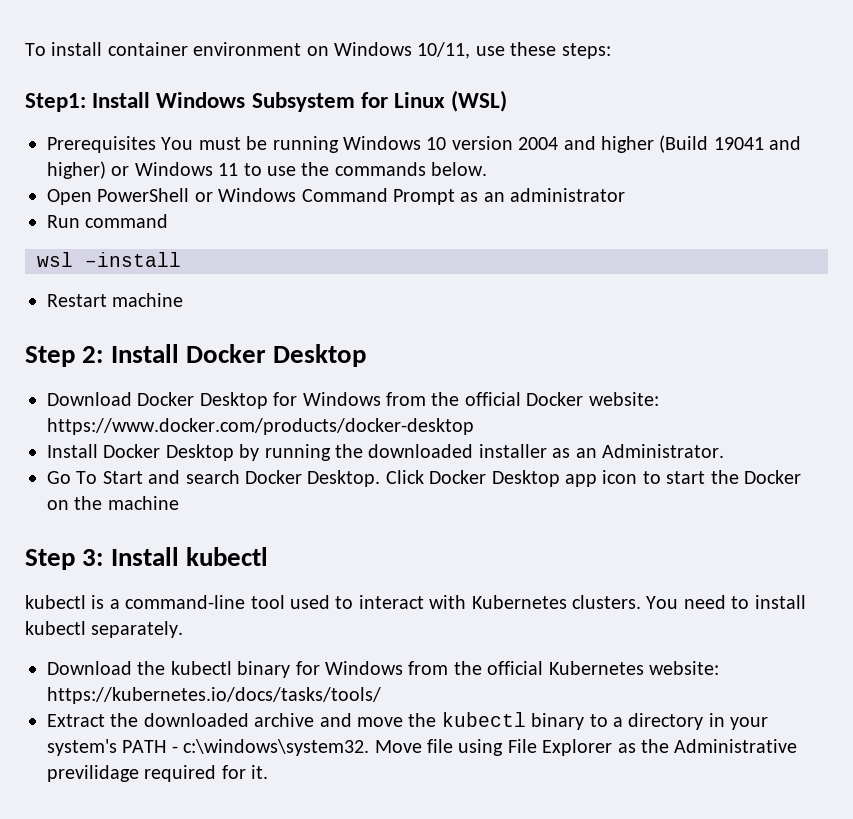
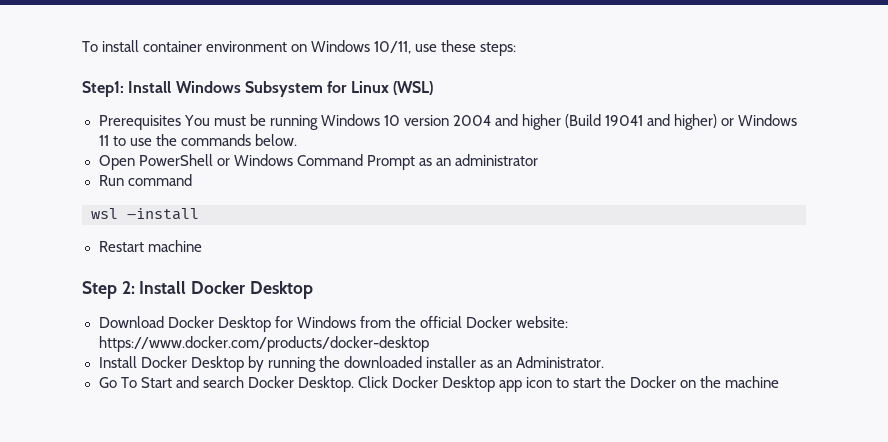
- Step 3: Install kubectl
- kubectl is a command-line tool used to interact with Kubernetes clusters. You need to install kubectl separately.
- Download the kubectl binary for Windows from the official Kubernetes website: https://kubernetes.io/docs/tasks/tools/
- Extract the downloaded archive and move the kubectl binary to a directory in your system's PATH - c:\windows\system32. Move file using File Explorer as the Administrative previlidage required for it.

